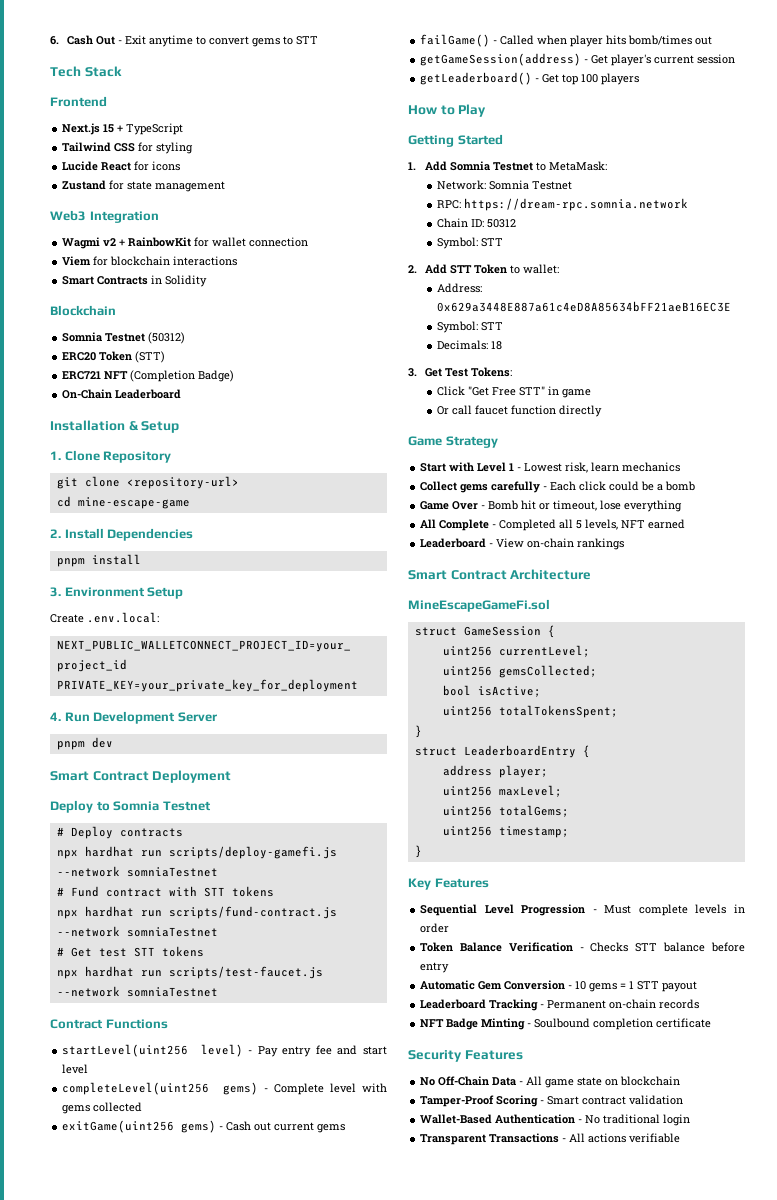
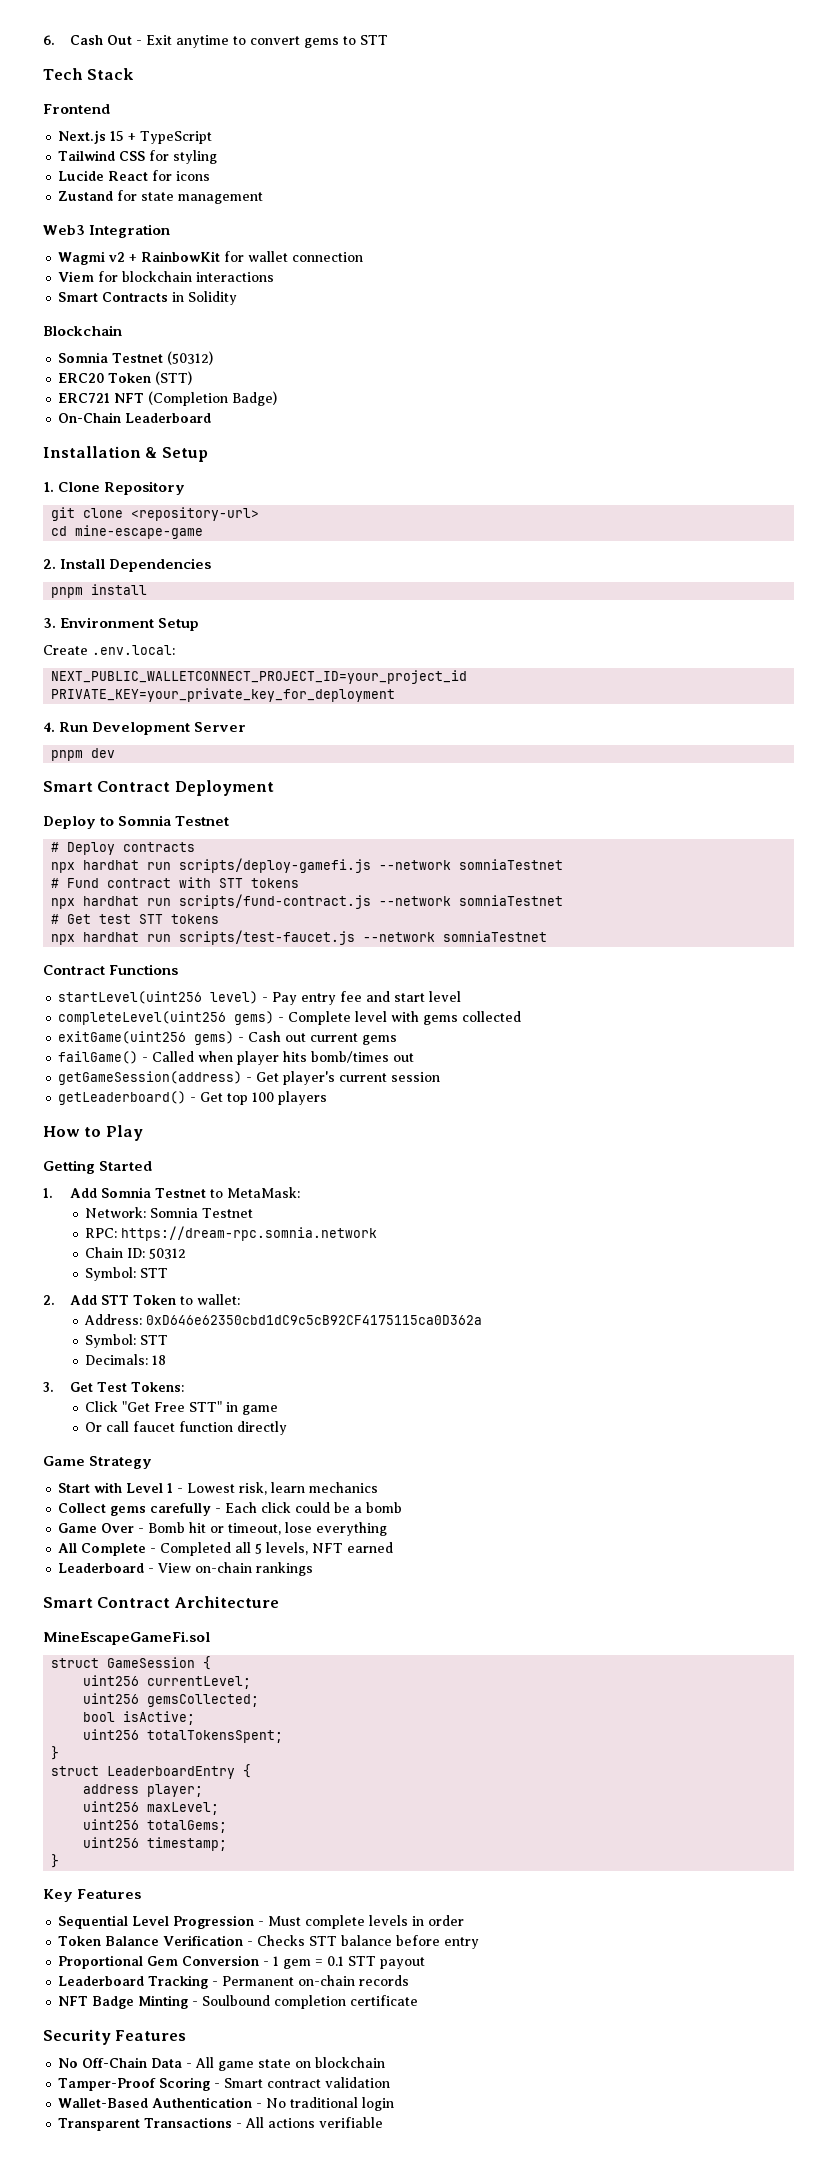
- Address: 0x629a3448E887a61c4eD8A85634bFF21aeB16EC3E
+ Address: 0xD646e62350cbd1dC9c5cB92CF4175115ca0D362a
- Automatic Gem Conversion - 10 gems = 1 STT payout
+ Proportional Gem Conversion - 1 gem = 0.1 STT payout

